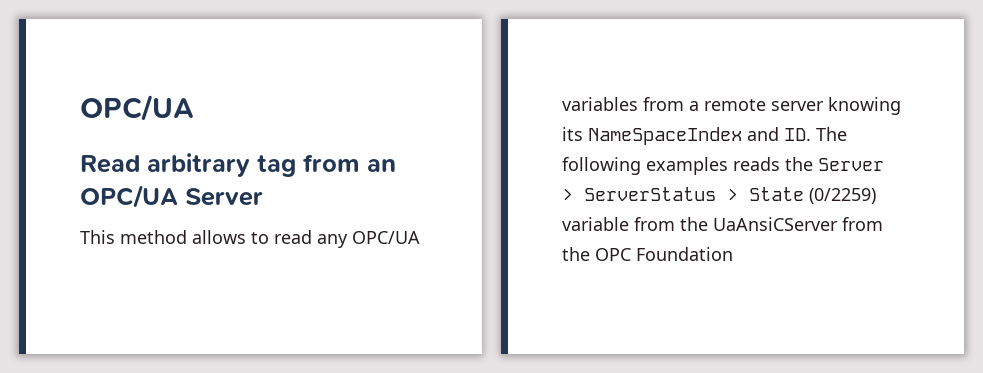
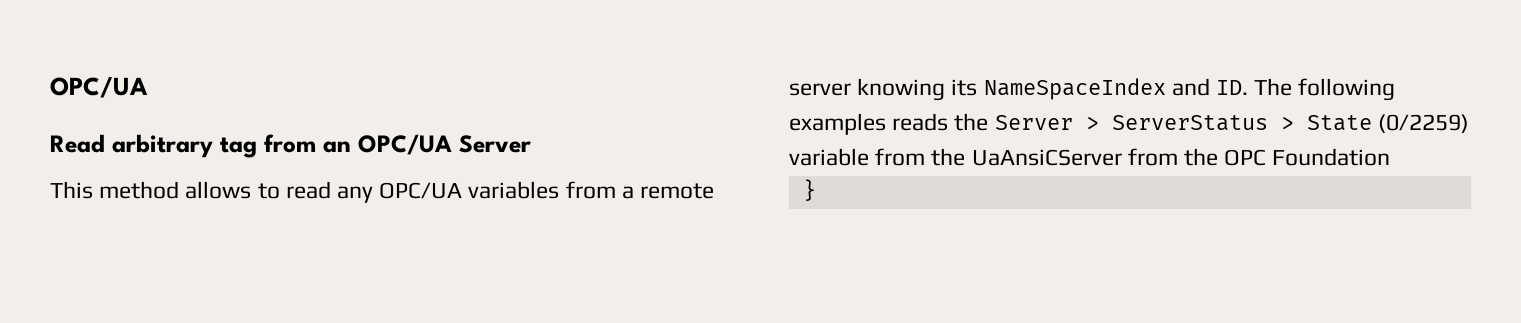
+ }

